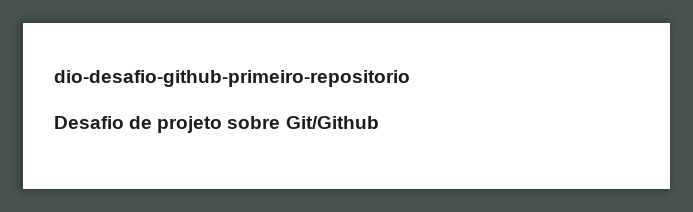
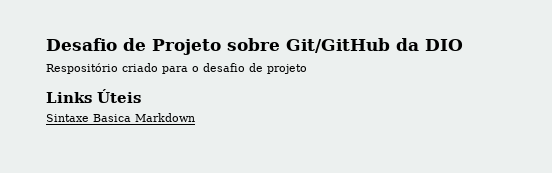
- dio-desafio-github-primeiro-repositorio
- Desafio de projeto sobre Git/Github
+ Desafio de Projeto sobre Git/GitHub da DIO
+ Respositório criado para o desafio de projeto
+ Links Úteis
+ Sintaxe Basica Markdown

